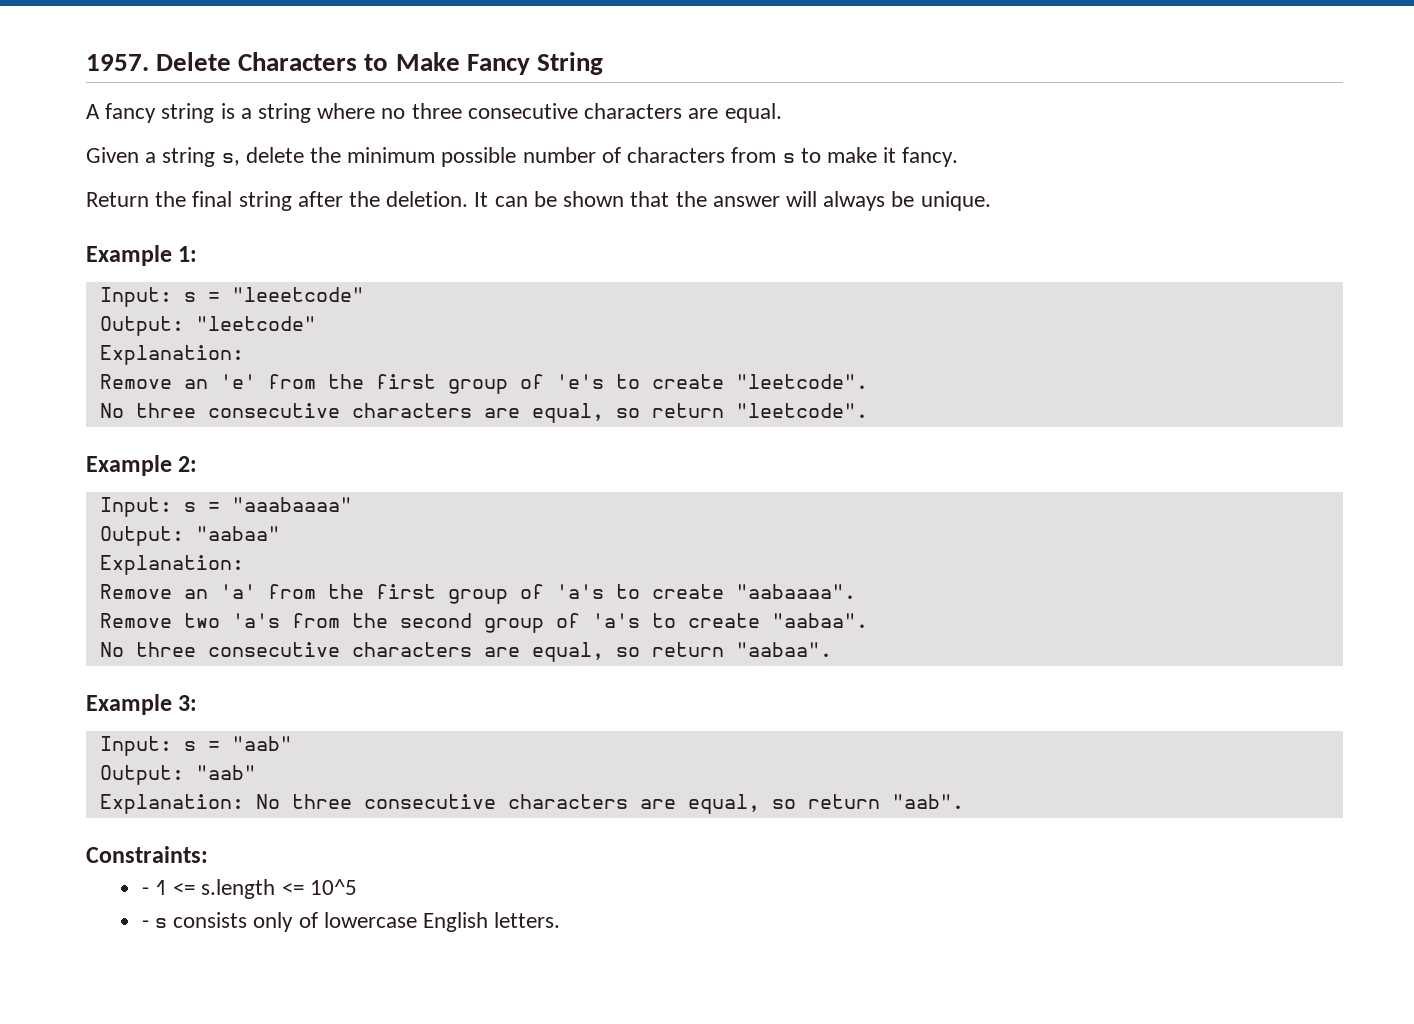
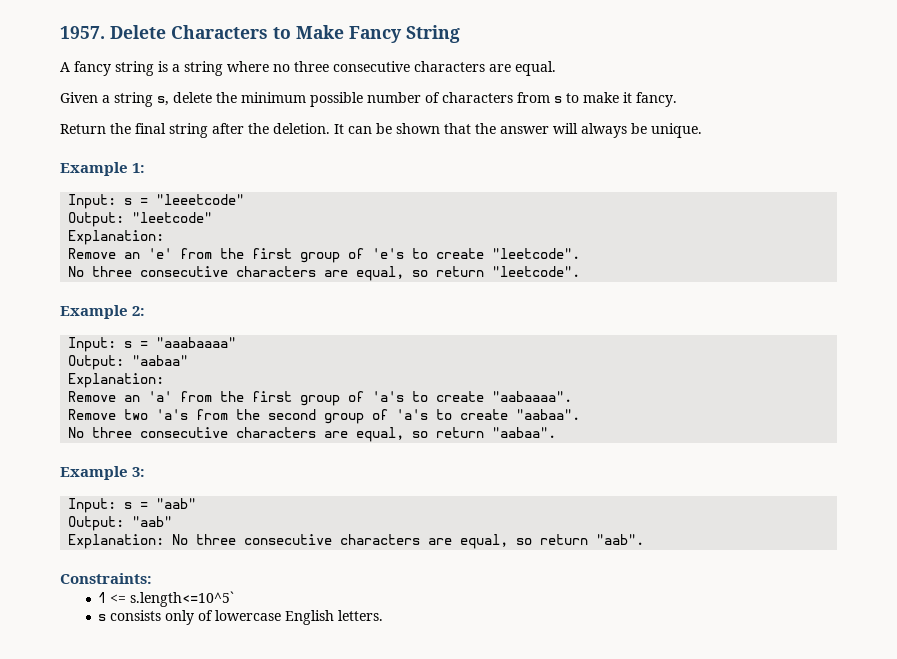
- - 1 <= s.length <= 10^5
- - s consists only of lowercase English letters.
+ 1 <= s.length<=10^5`
+ s consists only of lowercase English letters.

